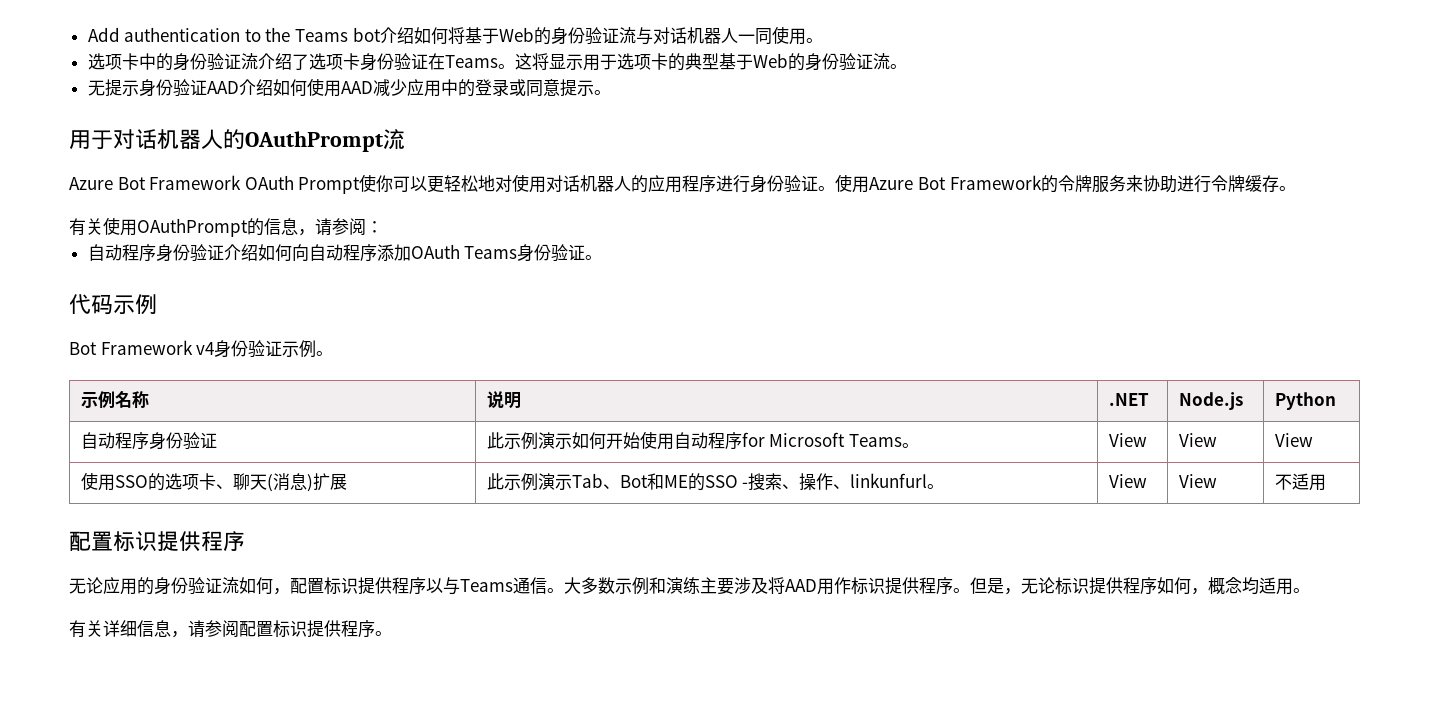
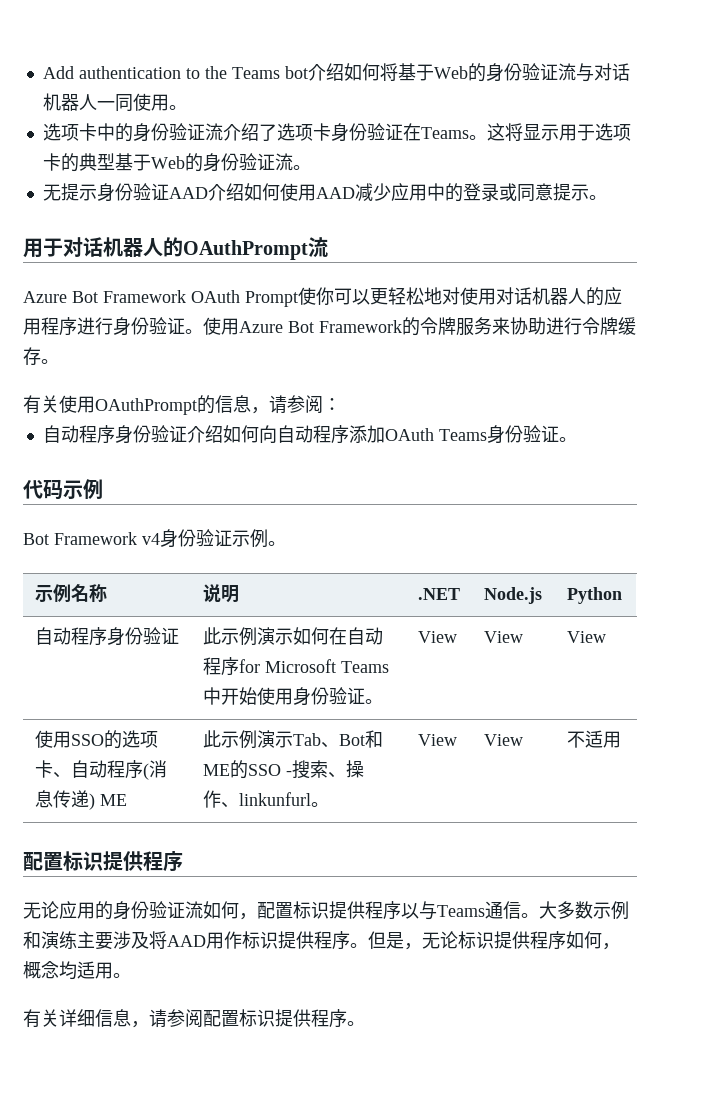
- 自动程序身份验证 | 此示例演示如何开始使用自动程序for Microsoft Teams。 | View | View | View
+ 自动程序身份验证 | 此示例演示如何在自动程序for Microsoft Teams中开始使用身份验证。 | View | View | View
- 使用SSO的选项卡、聊天(消息)扩展 | 此示例演示Tab、Bot和ME的SSO -搜索、操作、linkunfurl。 | View | View | 不适用
+ 使用SSO的选项卡、自动程序(消息传递) ME | 此示例演示Tab、Bot和ME的SSO -搜索、操作、linkunfurl。 | View | View | 不适用

